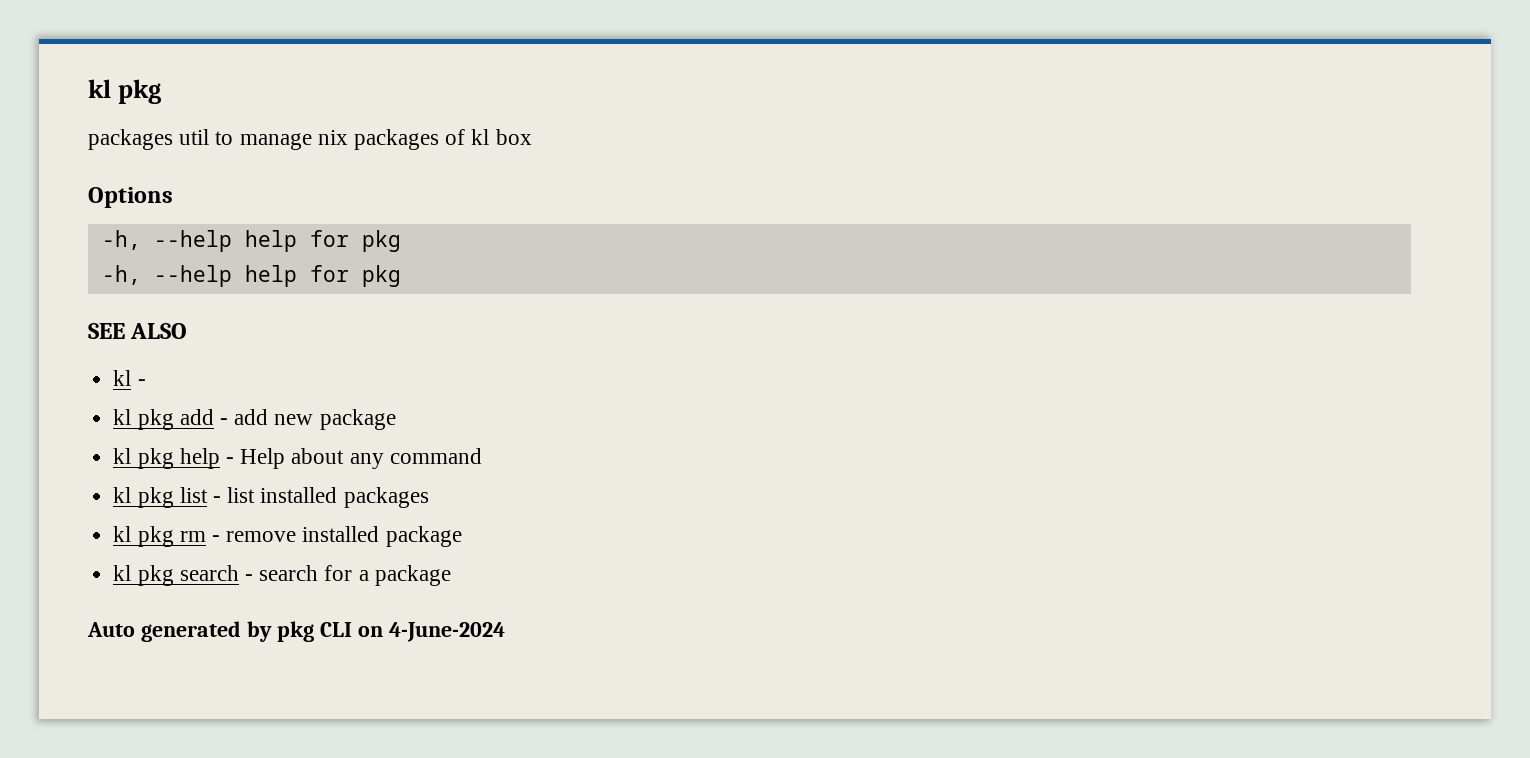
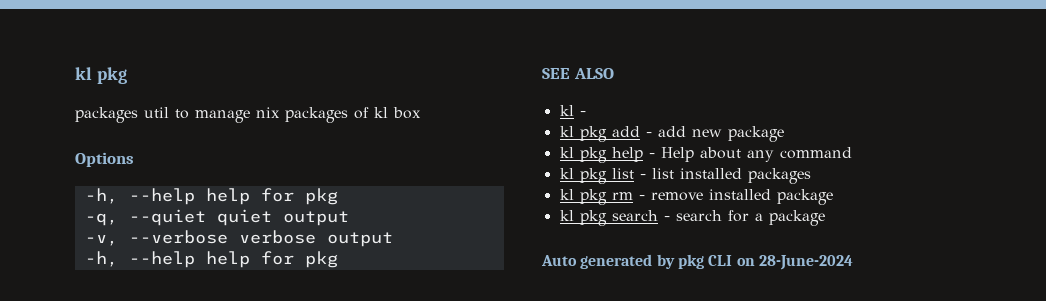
+ -q, --quiet quiet output
+ -v, --verbose verbose output
- Auto generated by pkg CLI on 4-June-2024
+ Auto generated by pkg CLI on 28-June-2024

